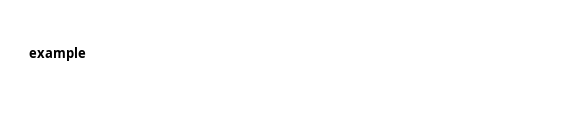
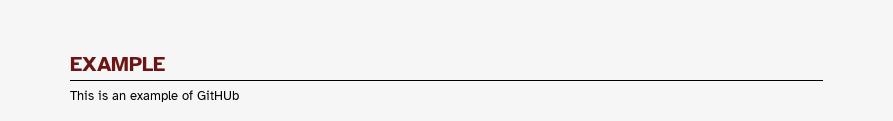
- example
+ EXAMPLE
+ This is an example of GitHUb

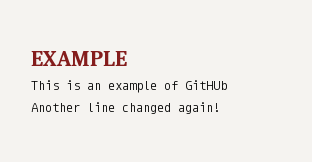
+ Another line changed again!

